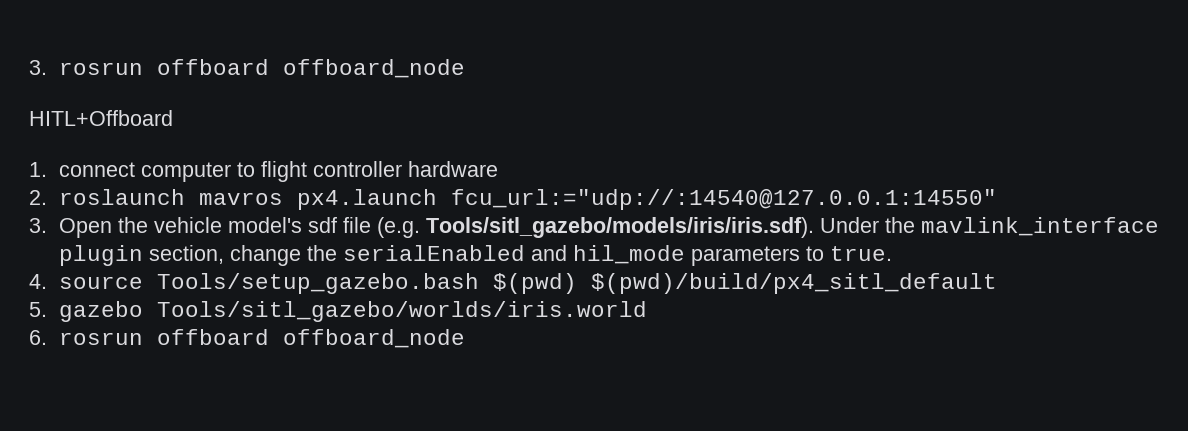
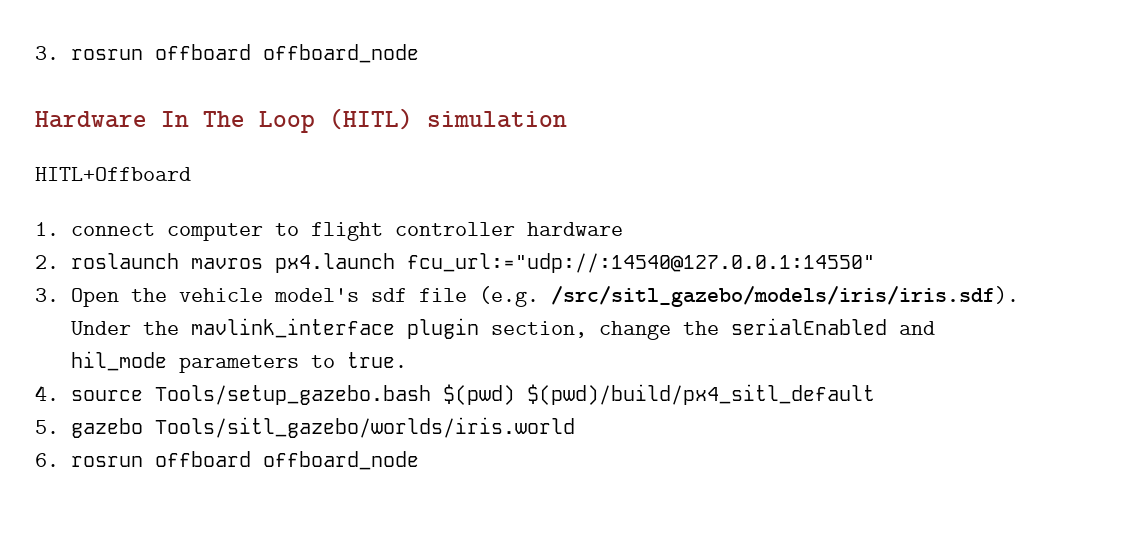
+ Hardware In The Loop (HITL) simulation
- 3. Open the vehicle model's sdf file (e.g. Tools/sitl_gazebo/models/iris/iris.sdf). Under the mavlink_interface plugin section, change the serialEnabled and hil_mode parameters to true.
+ 3. Open the vehicle model's sdf file (e.g. /src/sitl_gazebo/models/iris/iris.sdf). Under the mavlink_interface plugin section, change the serialEnabled and hil_mode parameters to true.

